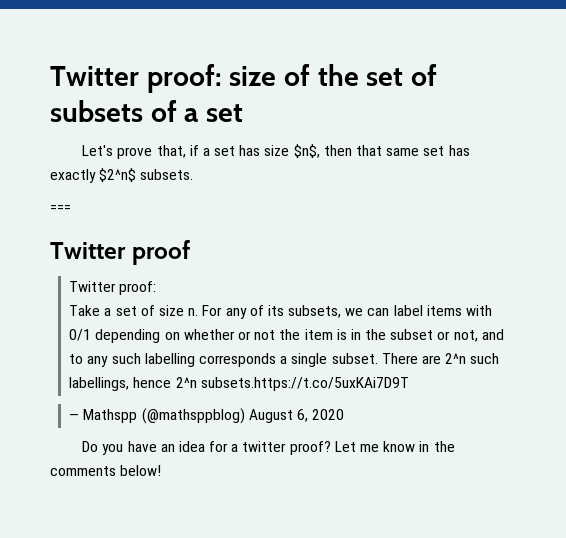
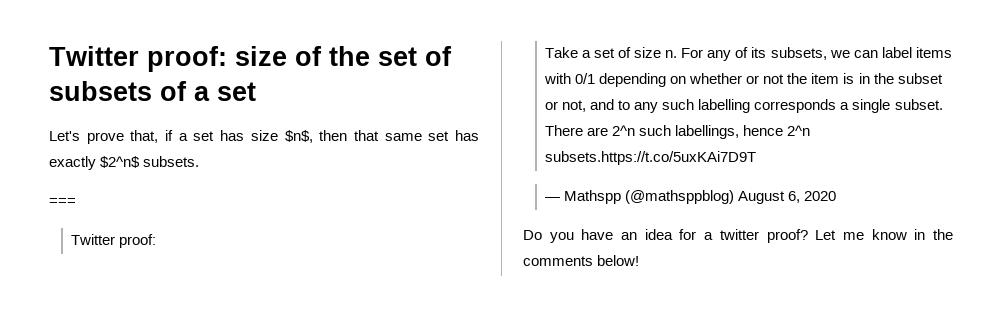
- Twitter proof

